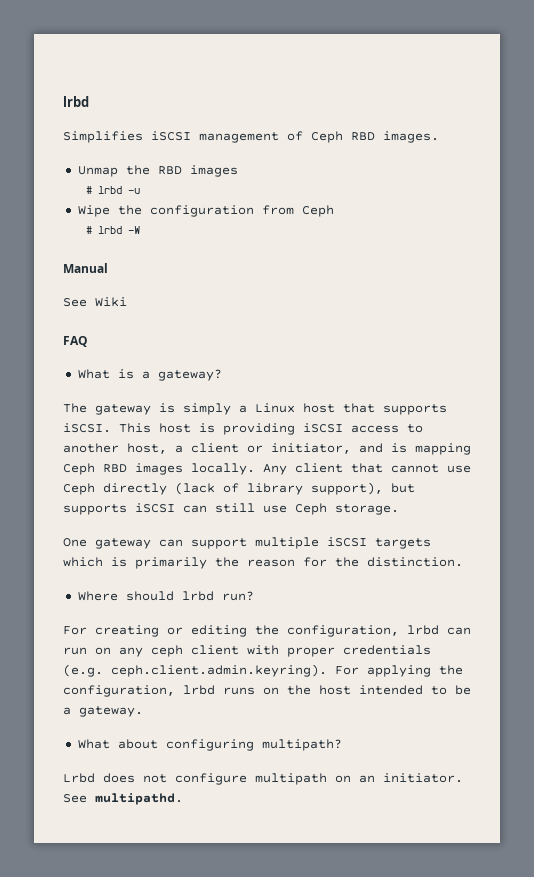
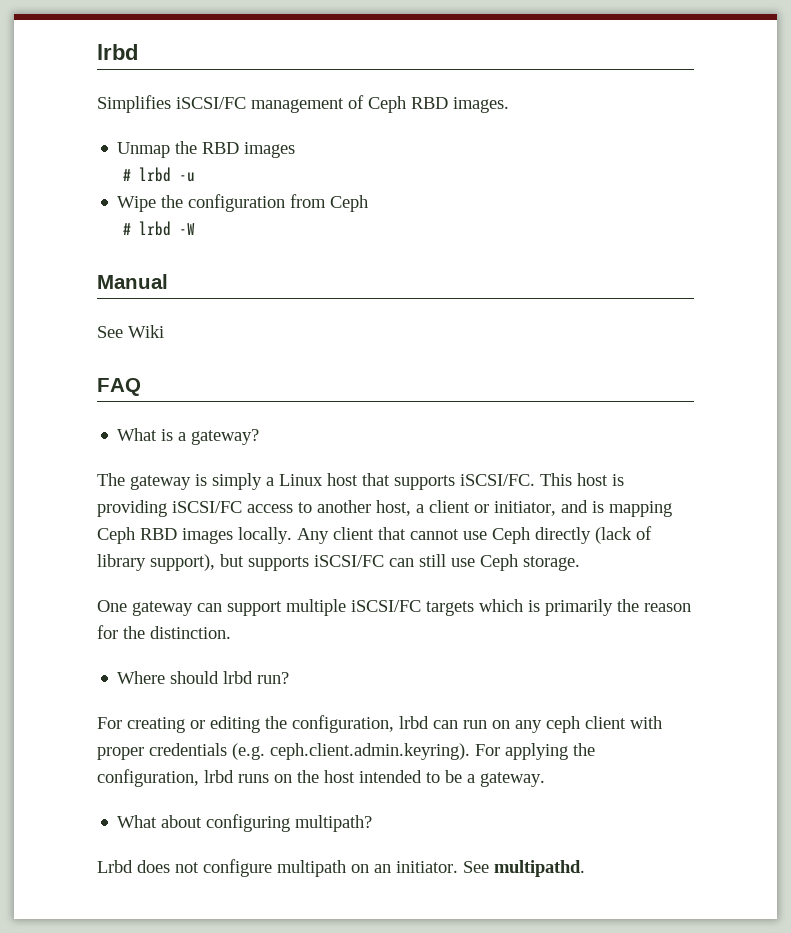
- Simplifies iSCSI management of Ceph RBD images.
+ Simplifies iSCSI/FC management of Ceph RBD images.
- The gateway is simply a Linux host that supports iSCSI.
+ The gateway is simply a Linux host that supports iSCSI/FC.
- This host is providing iSCSI access to another host, a client or initiator, and is mapping Ceph RBD images locally.
+ This host is providing iSCSI/FC access to another host, a client or initiator, and is mapping Ceph RBD images locally.
- Any client that cannot use Ceph directly (lack of library support), but supports iSCSI can still use Ceph storage.
+ Any client that cannot use Ceph directly (lack of library support), but supports iSCSI/FC can still use Ceph storage.
- One gateway can support multiple iSCSI targets which is primarily the reason for the distinction.
+ One gateway can support multiple iSCSI/FC targets which is primarily the reason for the distinction.

